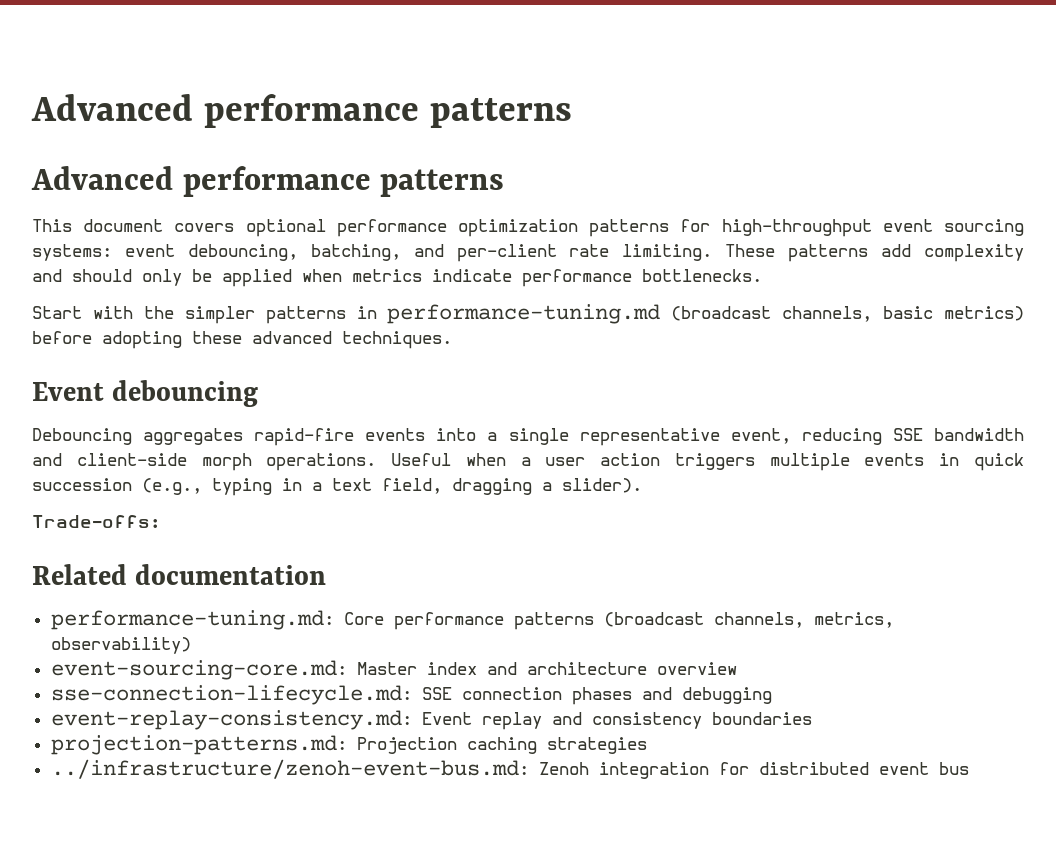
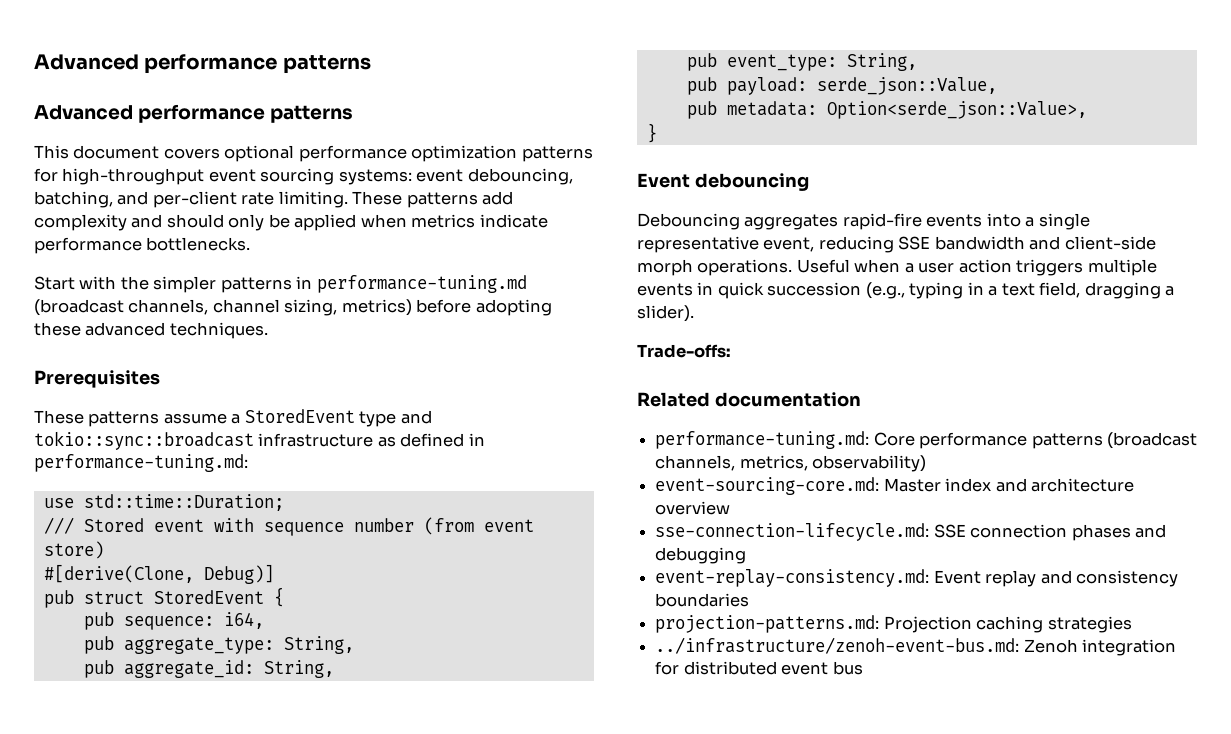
- Start with the simpler patterns in performance-tuning.md (broadcast channels, basic metrics) before adopting these advanced techniques.
+ Start with the simpler patterns in performance-tuning.md (broadcast channels, channel sizing, metrics) before adopting these advanced techniques.
+ Prerequisites
+ These patterns assume a StoredEvent type and tokio::sync::broadcast infrastructure as defined in performance-tuning.md:
+ use std::time::Duration;
+ /// Stored event with sequence number (from event store)
+ #[derive(Clone, Debug)]
+ pub struct StoredEvent {
+ pub sequence: i64,
+ pub aggregate_type: String,
+ pub aggregate_id: String,
+ pub event_type: String,
+ pub payload: serde_json::Value,
+ pub metadata: Option<serde_json::Value>,
+ }

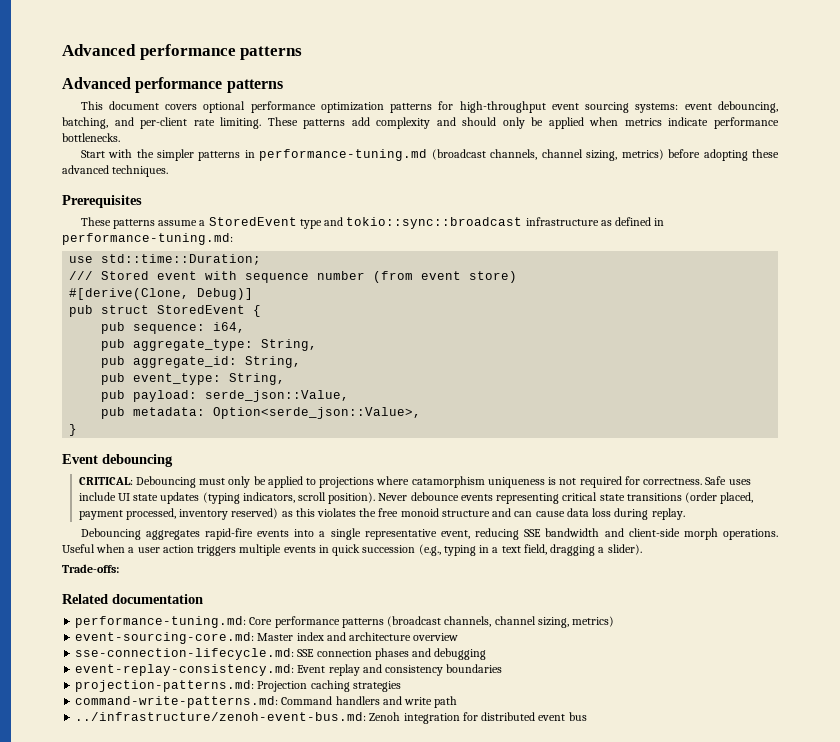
+ CRITICAL: Debouncing must only be applied to projections where catamorphism uniqueness is not required for correctness. Safe uses include UI state updates (typing indicators, scroll position). Never debounce events representing critical state transitions (order placed, payment processed, inventory reserved) as this violates the free monoid structure and can cause data loss during replay.
- performance-tuning.md: Core performance patterns (broadcast channels, metrics, observability)
+ performance-tuning.md: Core performance patterns (broadcast channels, channel sizing, metrics)
+ command-write-patterns.md: Command handlers and write path

